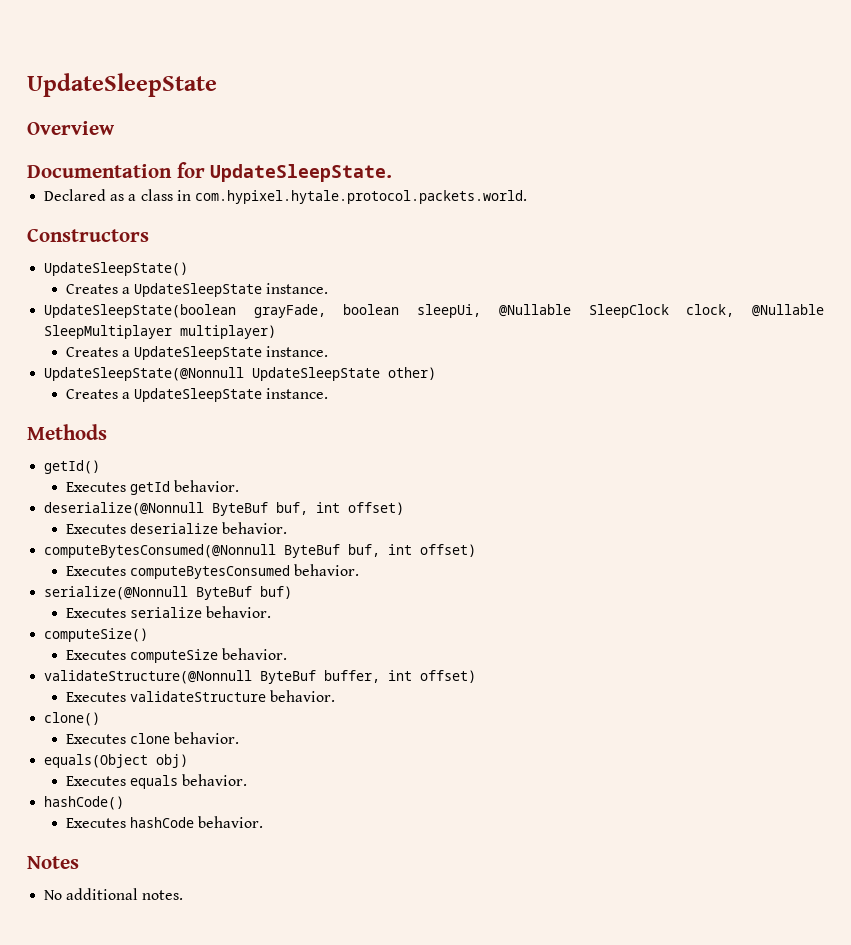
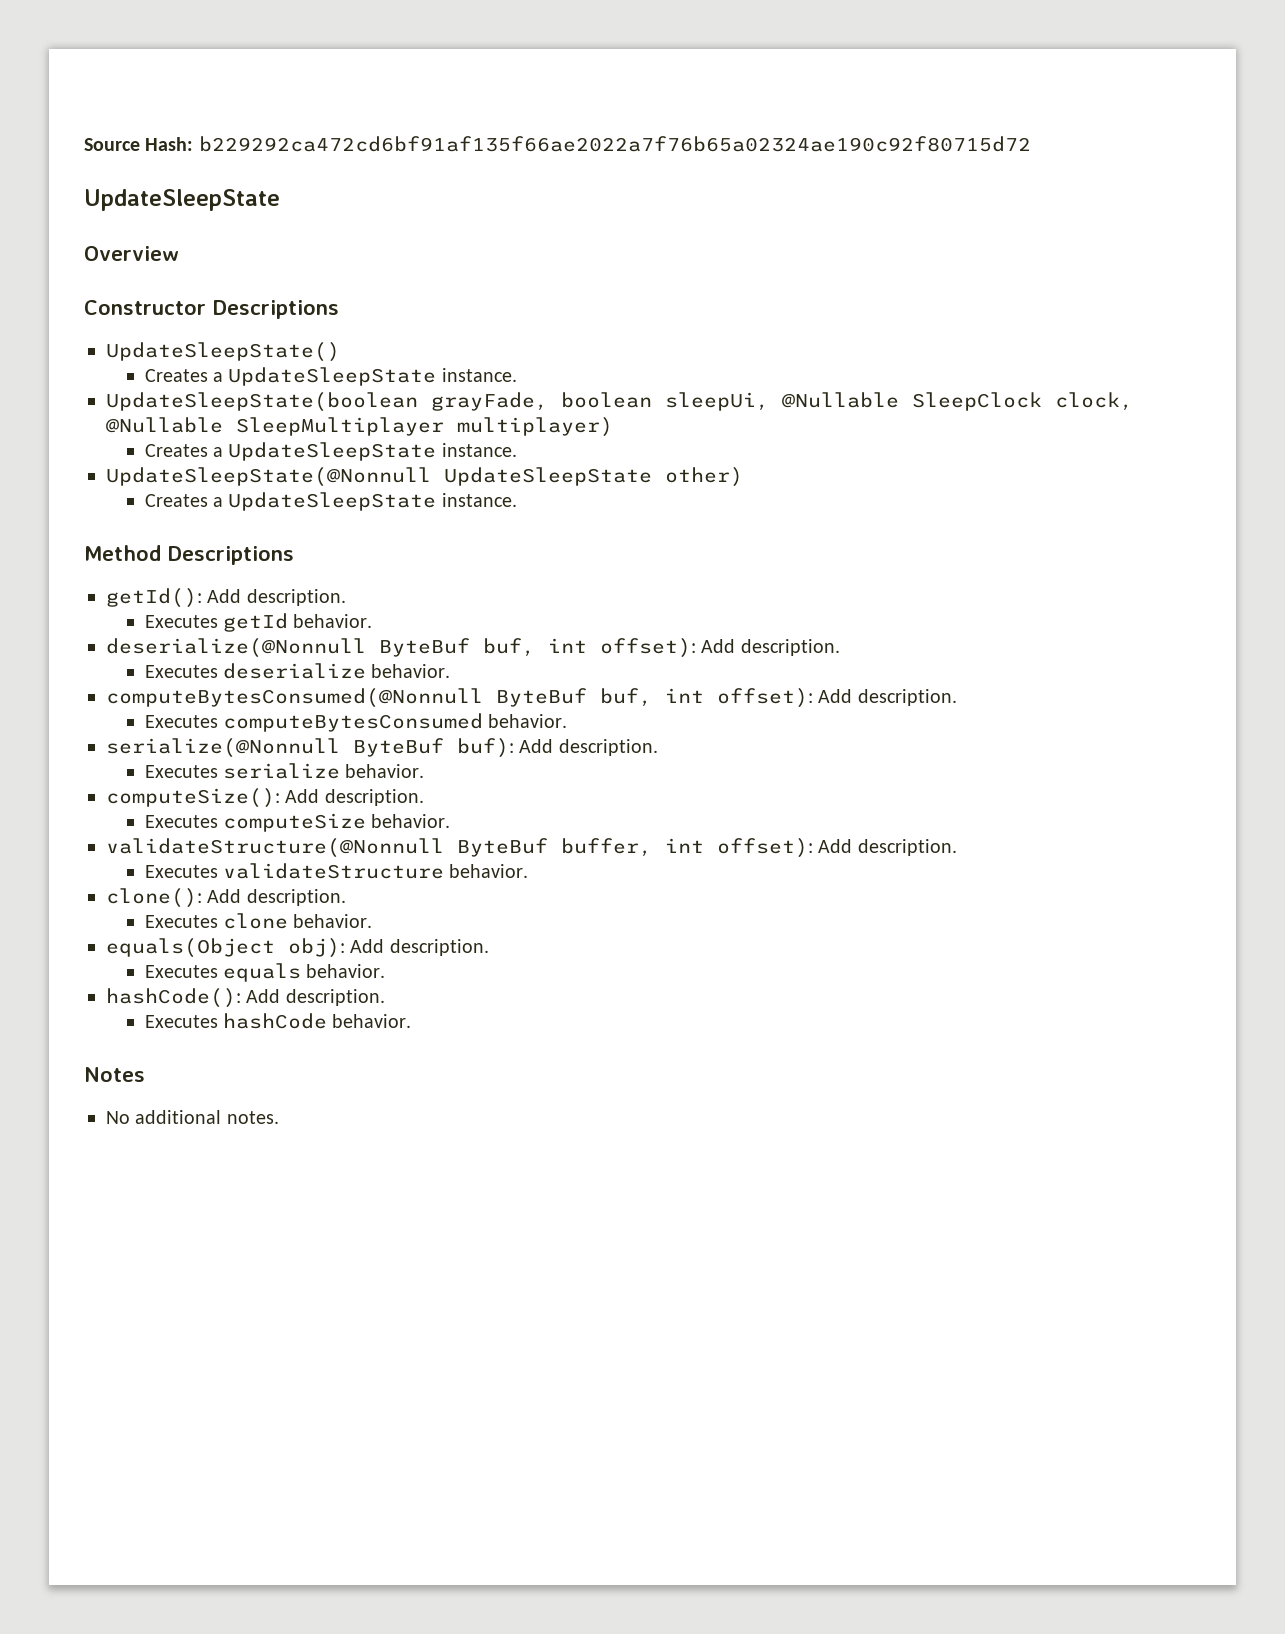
+ Source Hash: b229292ca472cd6bf91af135f66ae2022a7f76b65a02324ae190c92f80715d72
- Documentation for UpdateSleepState.
- Declared as a class in com.hypixel.hytale.protocol.packets.world.
- Constructors
+ Constructor Descriptions
- Methods
- getId()
+ Method Descriptions
+ getId(): Add description.
- deserialize(@Nonnull ByteBuf buf, int offset)
+ deserialize(@Nonnull ByteBuf buf, int offset): Add description.
- computeBytesConsumed(@Nonnull ByteBuf buf, int offset)
+ computeBytesConsumed(@Nonnull ByteBuf buf, int offset): Add description.
- serialize(@Nonnull ByteBuf buf)
+ serialize(@Nonnull ByteBuf buf): Add description.
- computeSize()
+ computeSize(): Add description.
- validateStructure(@Nonnull ByteBuf buffer, int offset)
+ validateStructure(@Nonnull ByteBuf buffer, int offset): Add description.
- clone()
+ clone(): Add description.
- equals(Object obj)
+ equals(Object obj): Add description.
- hashCode()
+ hashCode(): Add description.

